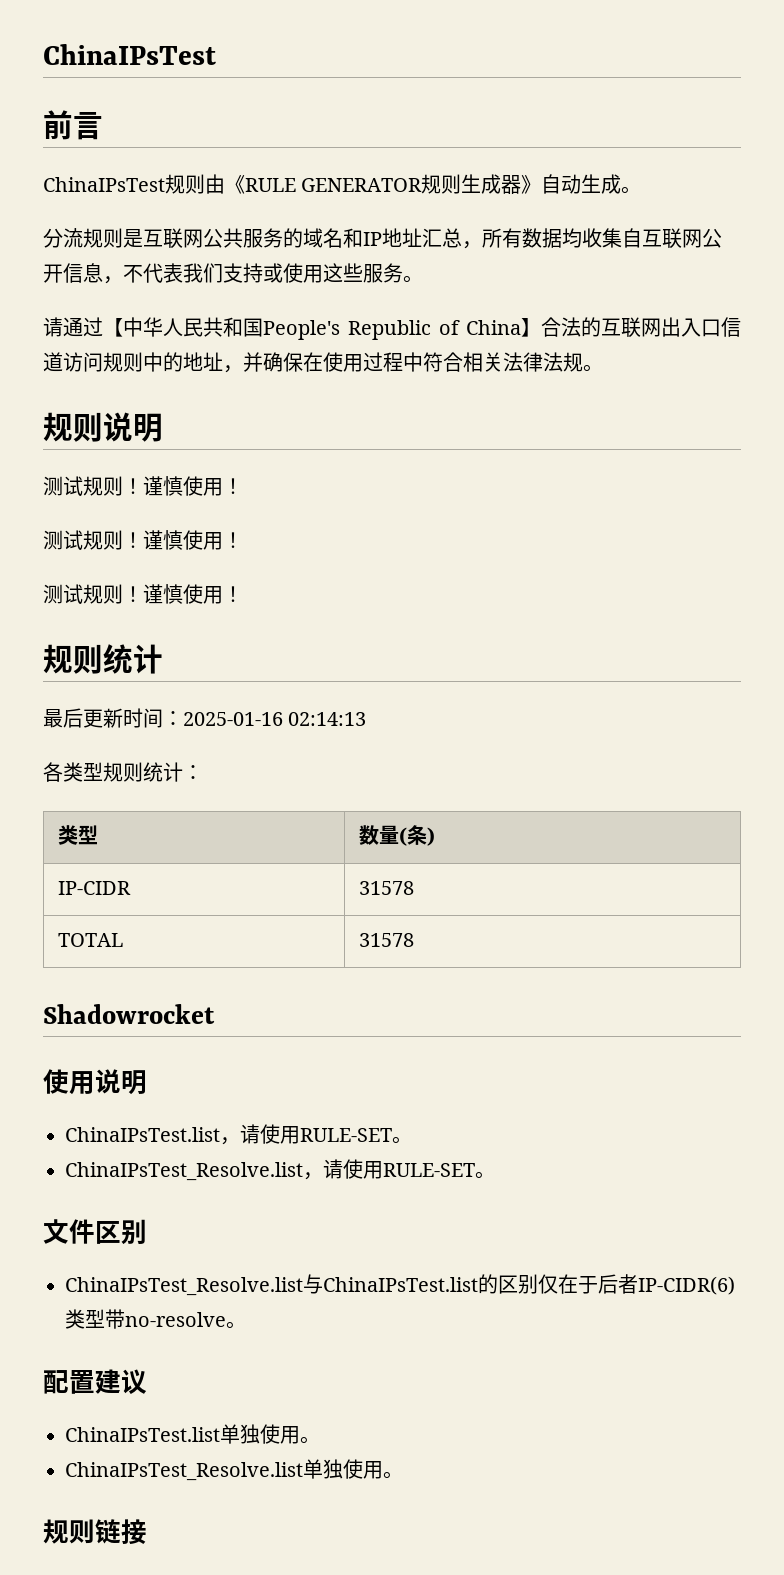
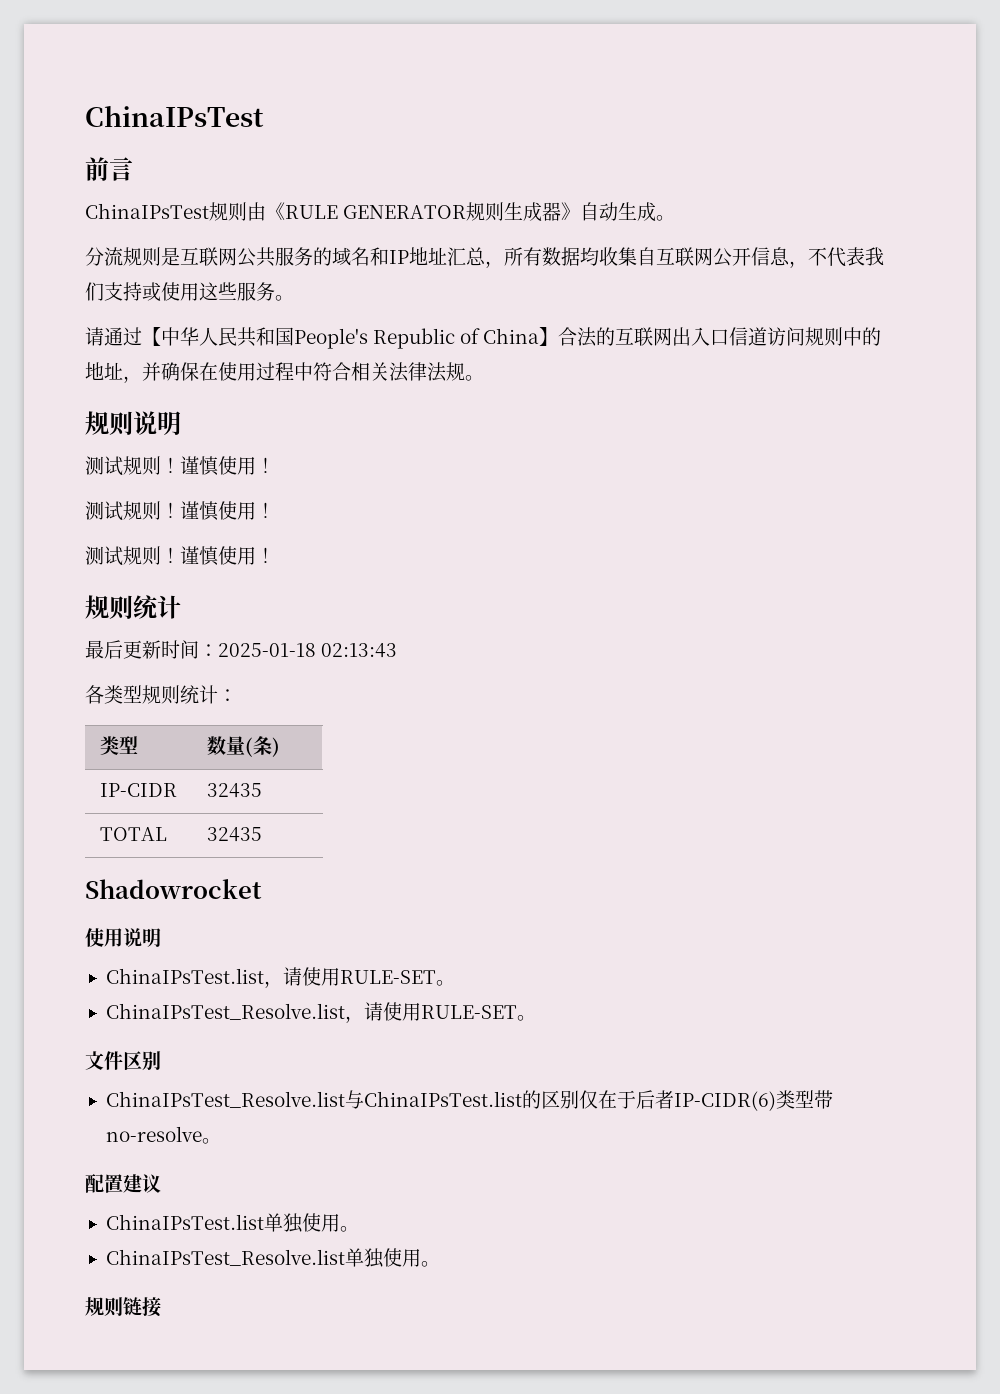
- 最后更新时间：2025-01-16 02:14:13
+ 最后更新时间：2025-01-18 02:13:43
- IP-CIDR | 31578
+ IP-CIDR | 32435
- TOTAL | 31578
+ TOTAL | 32435

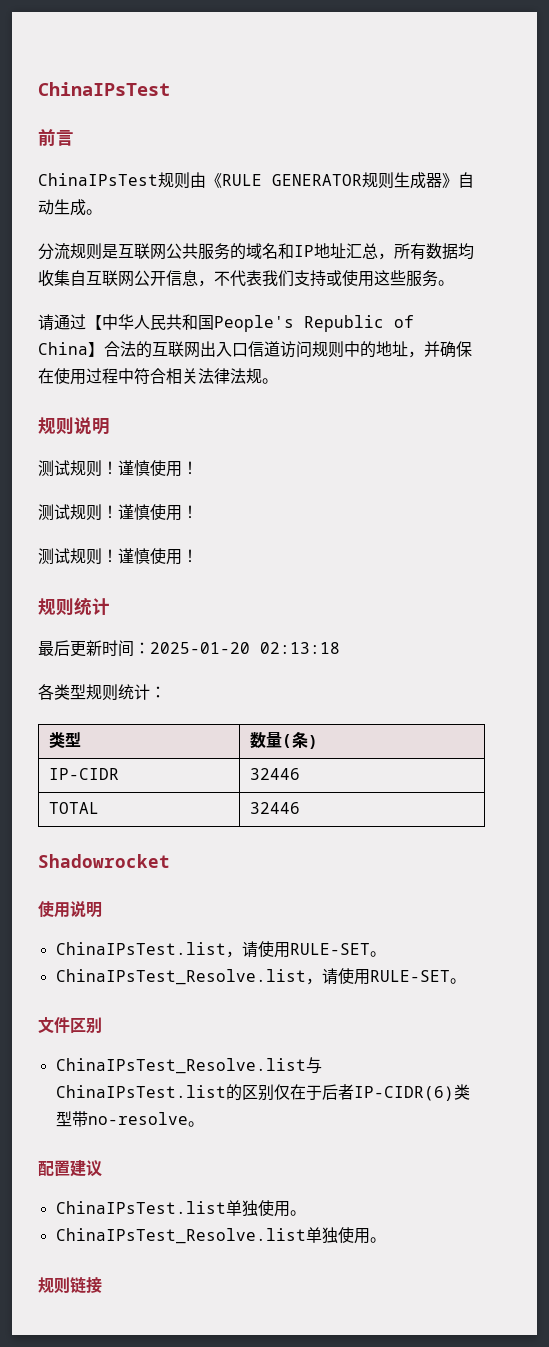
- 最后更新时间：2025-01-18 02:13:43
+ 最后更新时间：2025-01-20 02:13:18
- IP-CIDR | 32435
+ IP-CIDR | 32446
- TOTAL | 32435
+ TOTAL | 32446

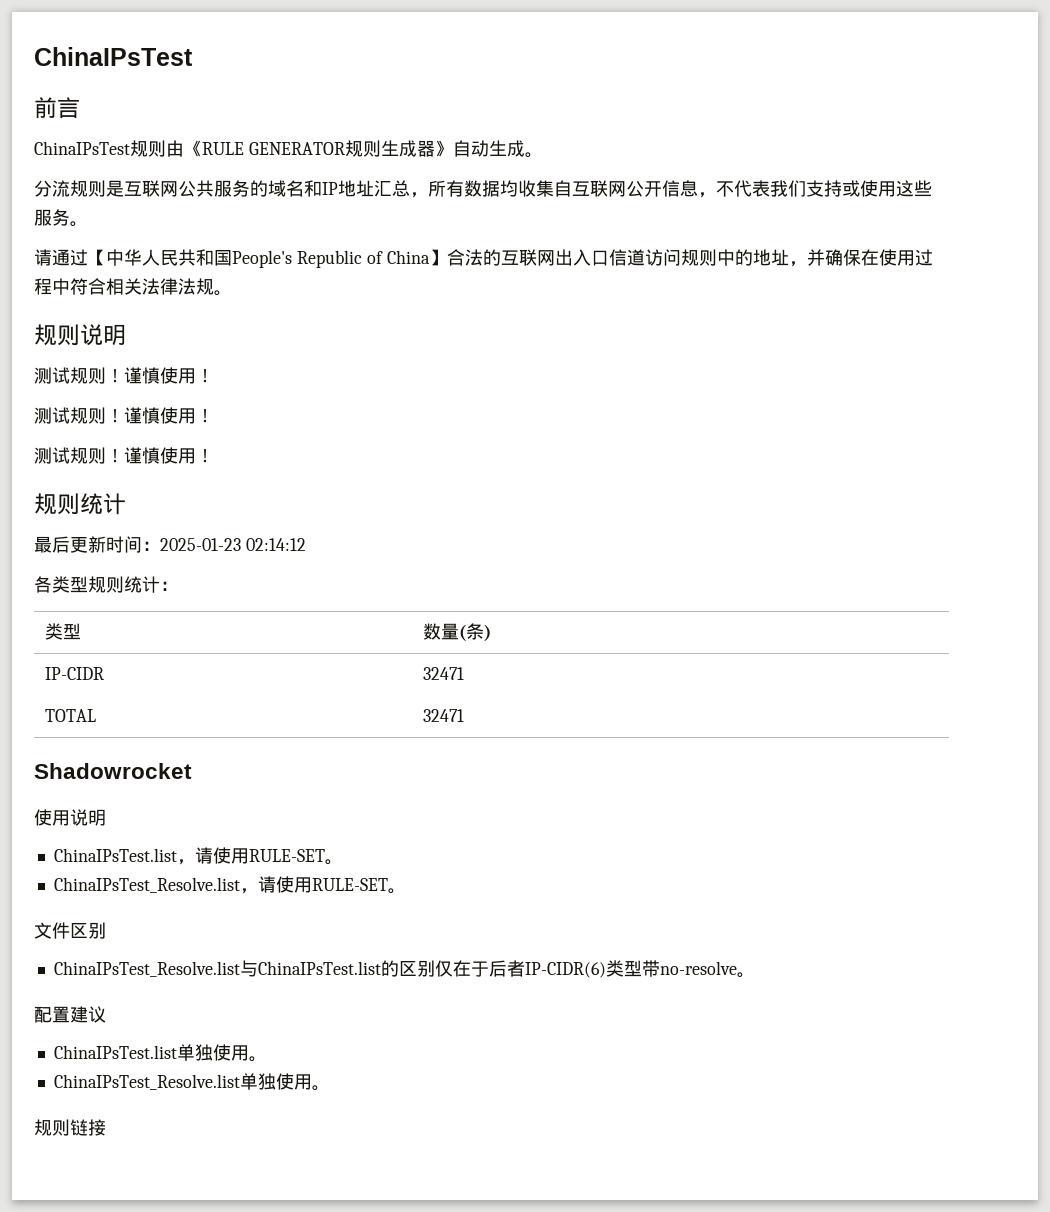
- 最后更新时间：2025-01-20 02:13:18
+ 最后更新时间：2025-01-23 02:14:12
- IP-CIDR | 32446
+ IP-CIDR | 32471
- TOTAL | 32446
+ TOTAL | 32471

